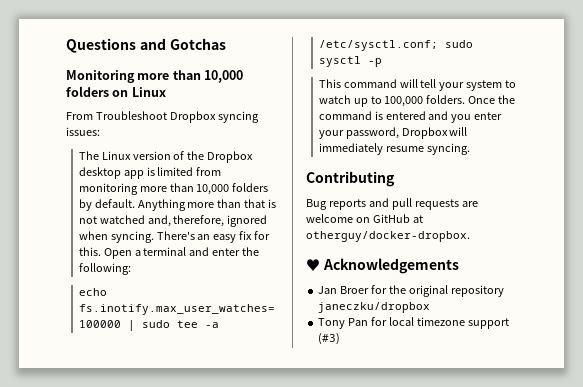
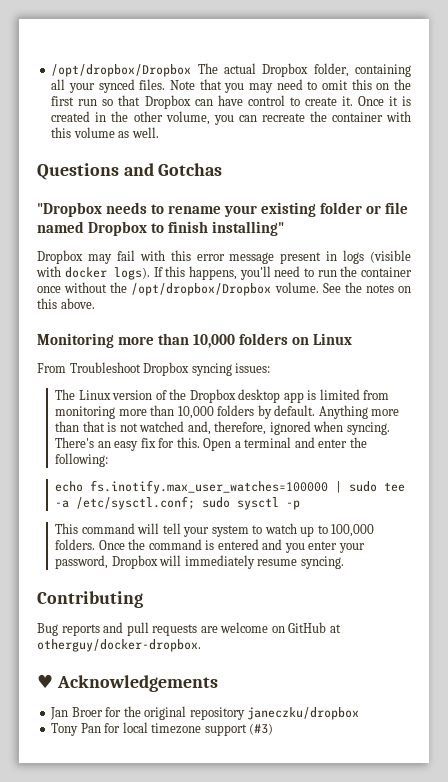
+ /opt/dropbox/Dropbox The actual Dropbox folder, containing all your synced files. Note that you may need to omit this on the first run so that Dropbox can have control to create it. Once it is created in the other volume, you can recreate the container with this volume as well.
  Questions and Gotchas
+ "Dropbox needs to rename your existing folder or file named Dropbox to finish installing"
+ Dropbox may fail with this error message present in logs (visible with docker logs). If this happens, you'll need to run the container once without the /opt/dropbox/Dropbox volume. See the notes on this above.

